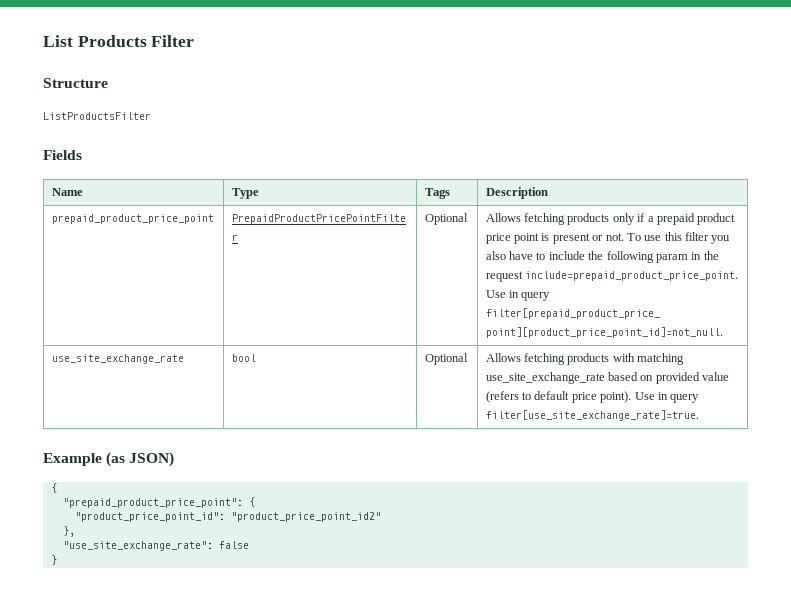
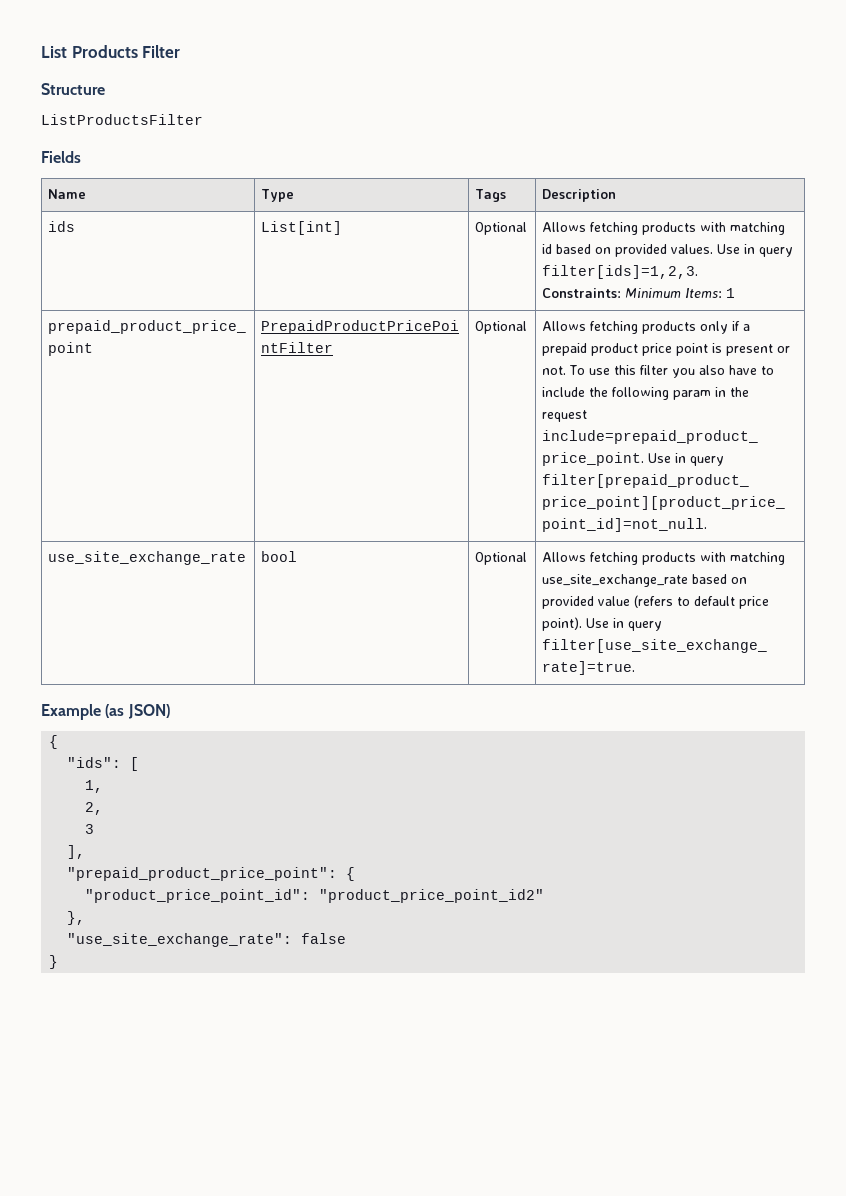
+ ids | List[int] | Optional | Allows fetching products with matching id based on provided values. Use in query filter[ids]=1,2,3.
+ Constraints: Minimum Items: 1
+ "ids": [
+ 1,
+ 2,
+ 3
+ ],

